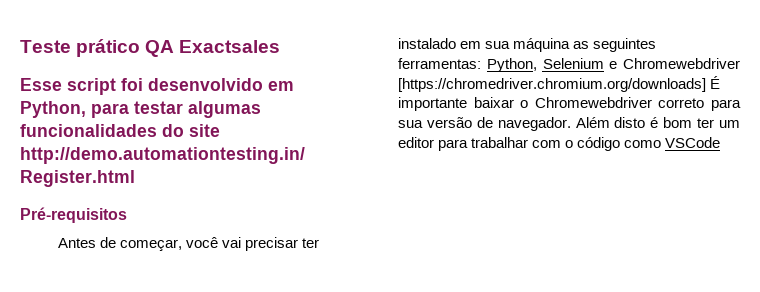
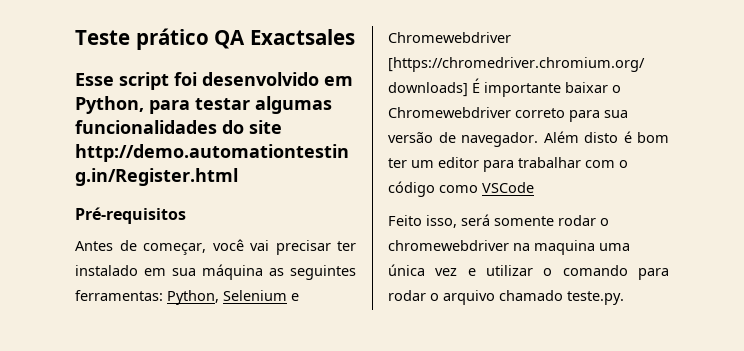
+ Feito isso, será somente rodar o chromewebdriver na maquina uma única vez e utilizar o comando para rodar o arquivo chamado teste.py.

